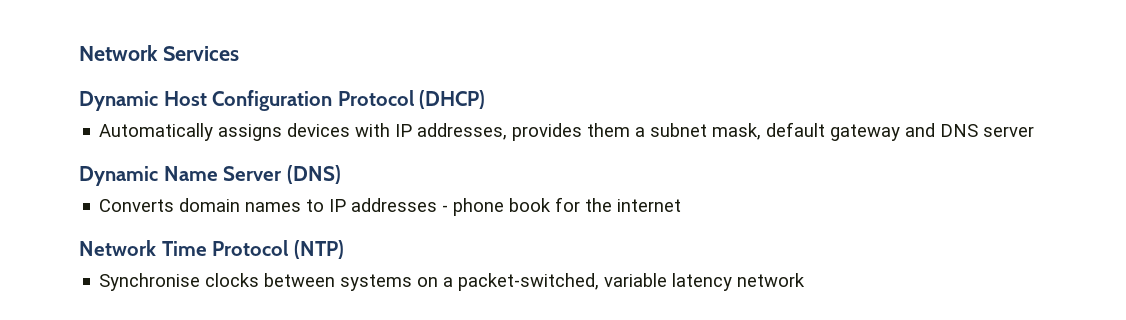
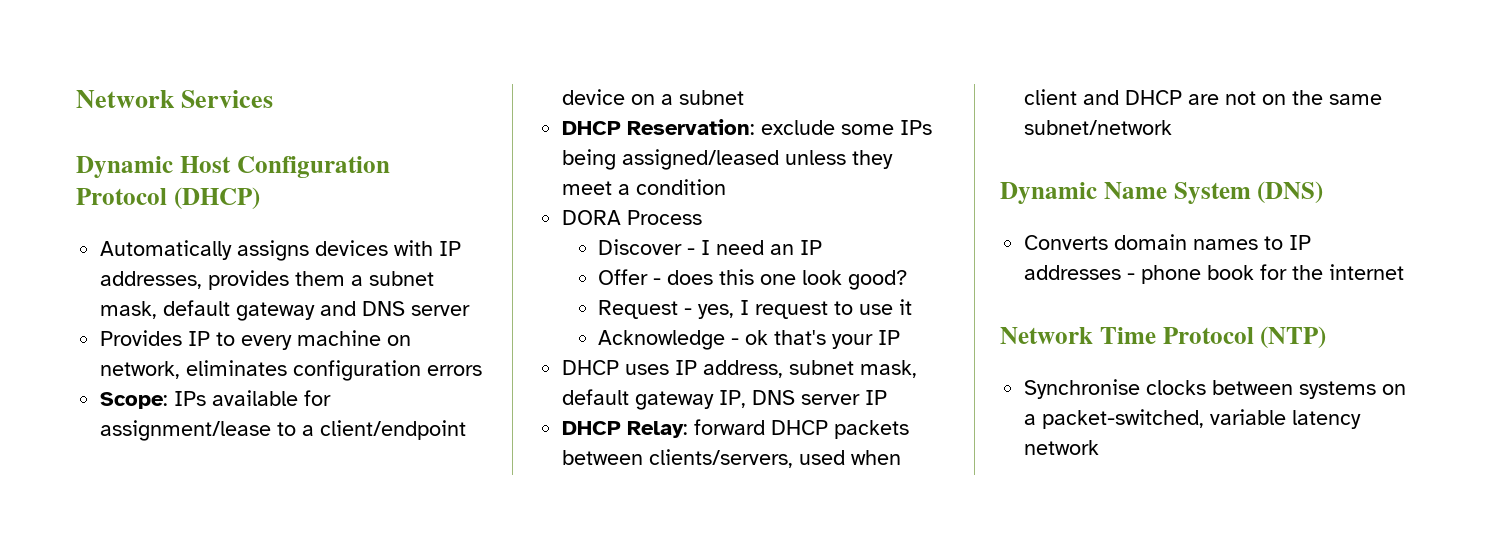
+ Provides IP to every machine on network, eliminates configuration errors
+ Scope: IPs available for assignment/lease to a client/endpoint device on a subnet
+ DHCP Reservation: exclude some IPs being assigned/leased unless they meet a condition
+ DORA Process
+ Discover - I need an IP
+ Offer - does this one look good?
+ Request - yes, I request to use it
+ Acknowledge - ok that's your IP
+ DHCP uses IP address, subnet mask, default gateway IP, DNS server IP
+ DHCP Relay: forward DHCP packets between clients/servers, used when client and DHCP are not on the same subnet/network
- Dynamic Name Server (DNS)
+ Dynamic Name System (DNS)

